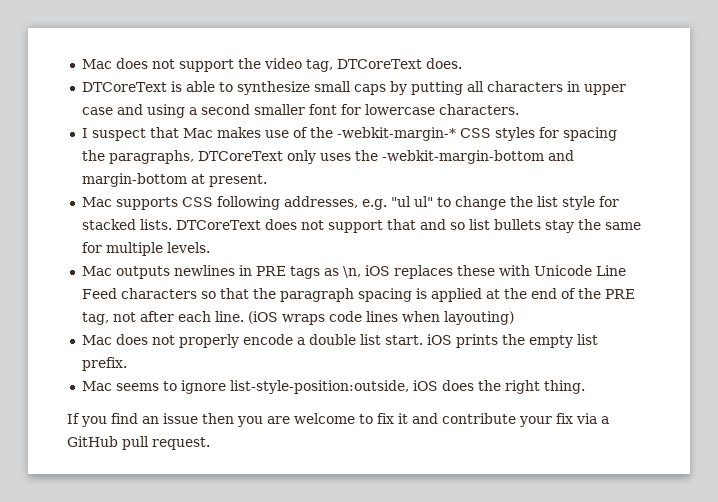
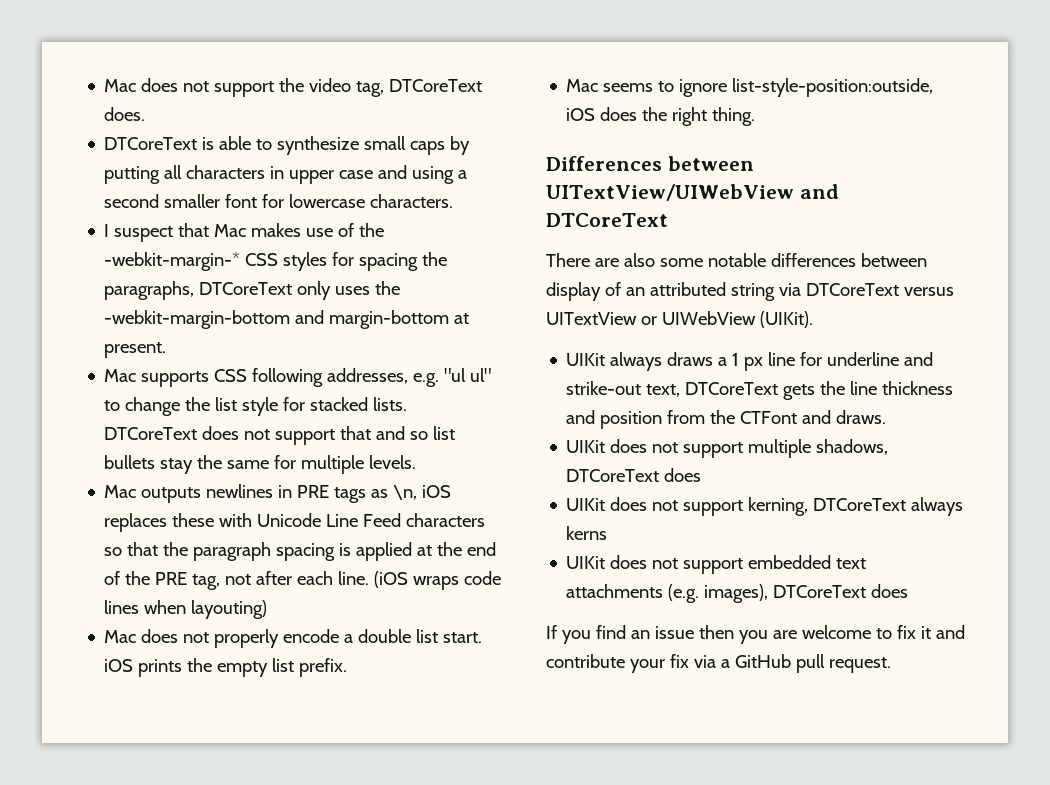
+ Differences between UITextView/UIWebView and DTCoreText
+ There are also some notable differences between display of an attributed string via DTCoreText versus UITextView or UIWebView (UIKit).
+ UIKit always draws a 1 px line for underline and strike-out text, DTCoreText gets the line thickness and position from the CTFont and draws.
+ UIKit does not support multiple shadows, DTCoreText does
+ UIKit does not support kerning, DTCoreText always kerns
+ UIKit does not support embedded text attachments (e.g. images), DTCoreText does

